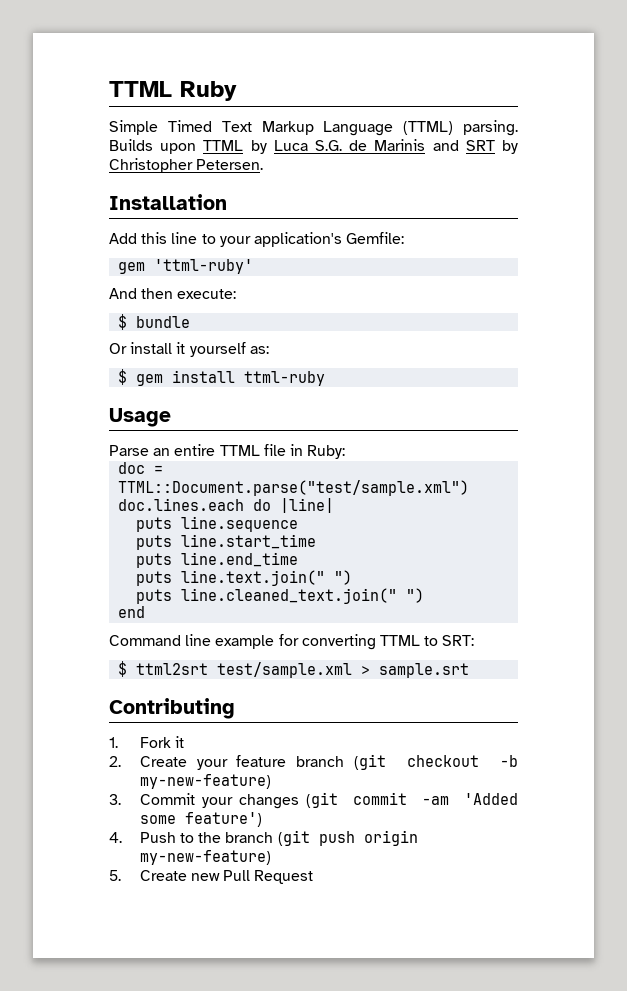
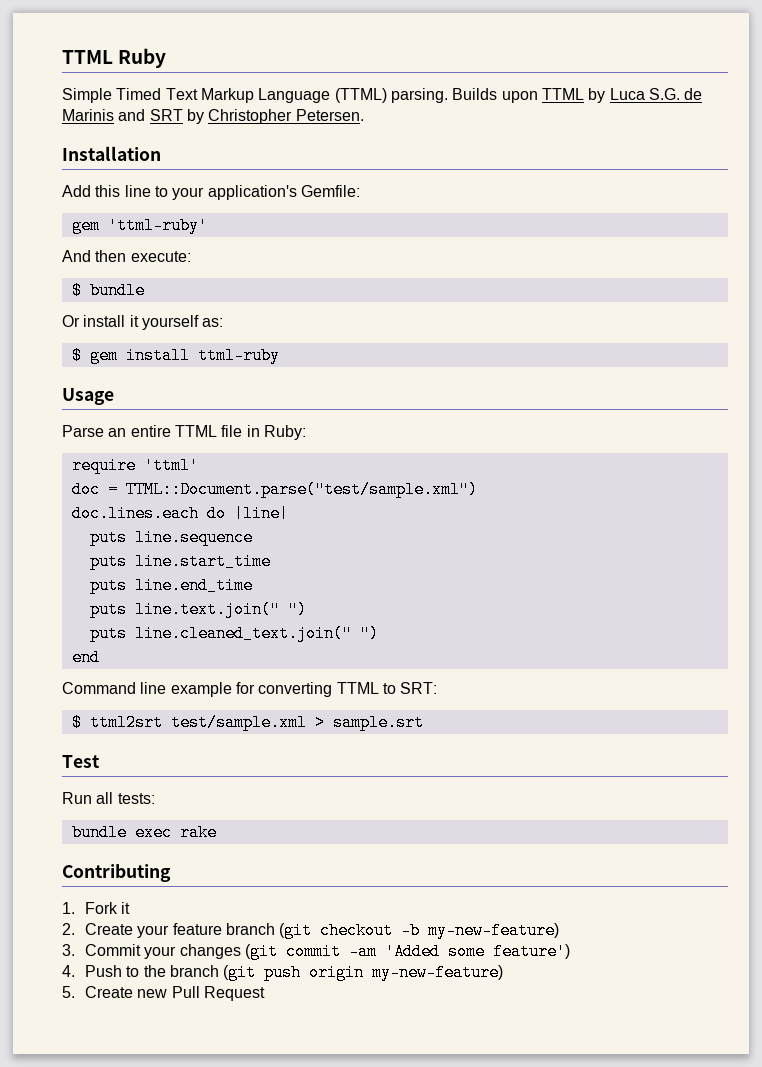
+ require 'ttml'
+ Test
+ Run all tests:
+ bundle exec rake

